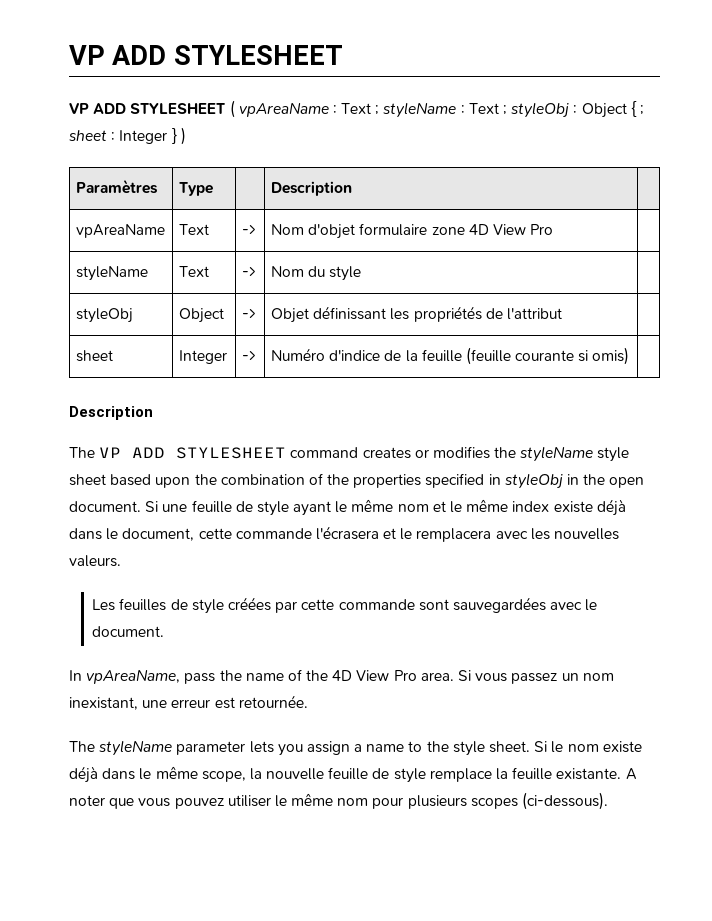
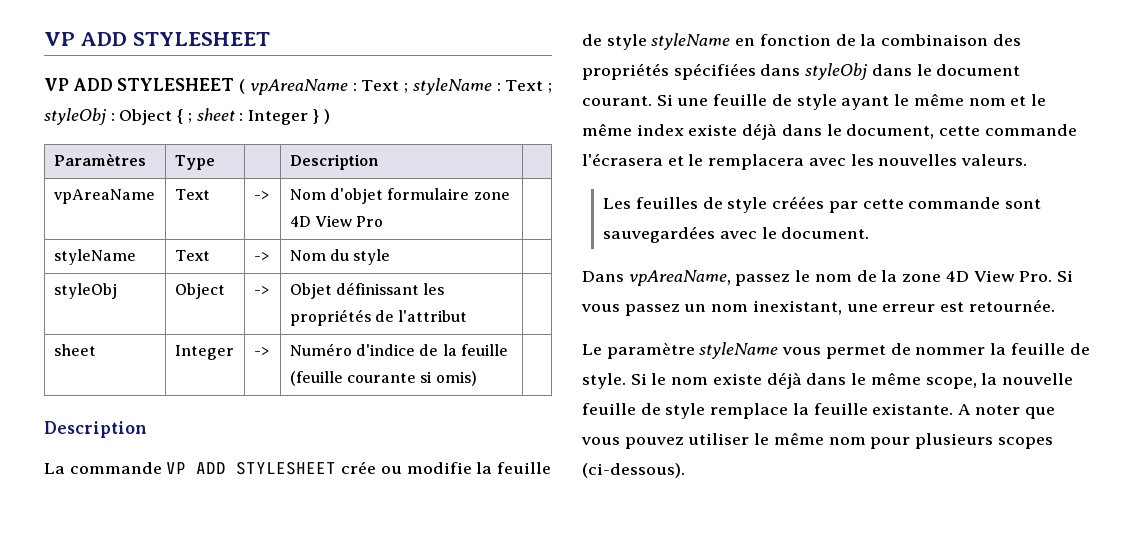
- The VP ADD STYLESHEET command creates or modifies the styleName style sheet based upon the combination of the properties specified in styleObj in the open document.
+ La commande VP ADD STYLESHEET crée ou modifie la feuille de style styleName en fonction de la combinaison des propriétés spécifiées dans styleObj dans le document courant.
- In vpAreaName, pass the name of the 4D View Pro area. Si vous passez un nom inexistant, une erreur est retournée.
+ Dans vpAreaName, passez le nom de la zone 4D View Pro. Si vous passez un nom inexistant, une erreur est retournée.
- The styleName parameter lets you assign a name to the style sheet.
+ Le paramètre styleName vous permet de nommer la feuille de style.

